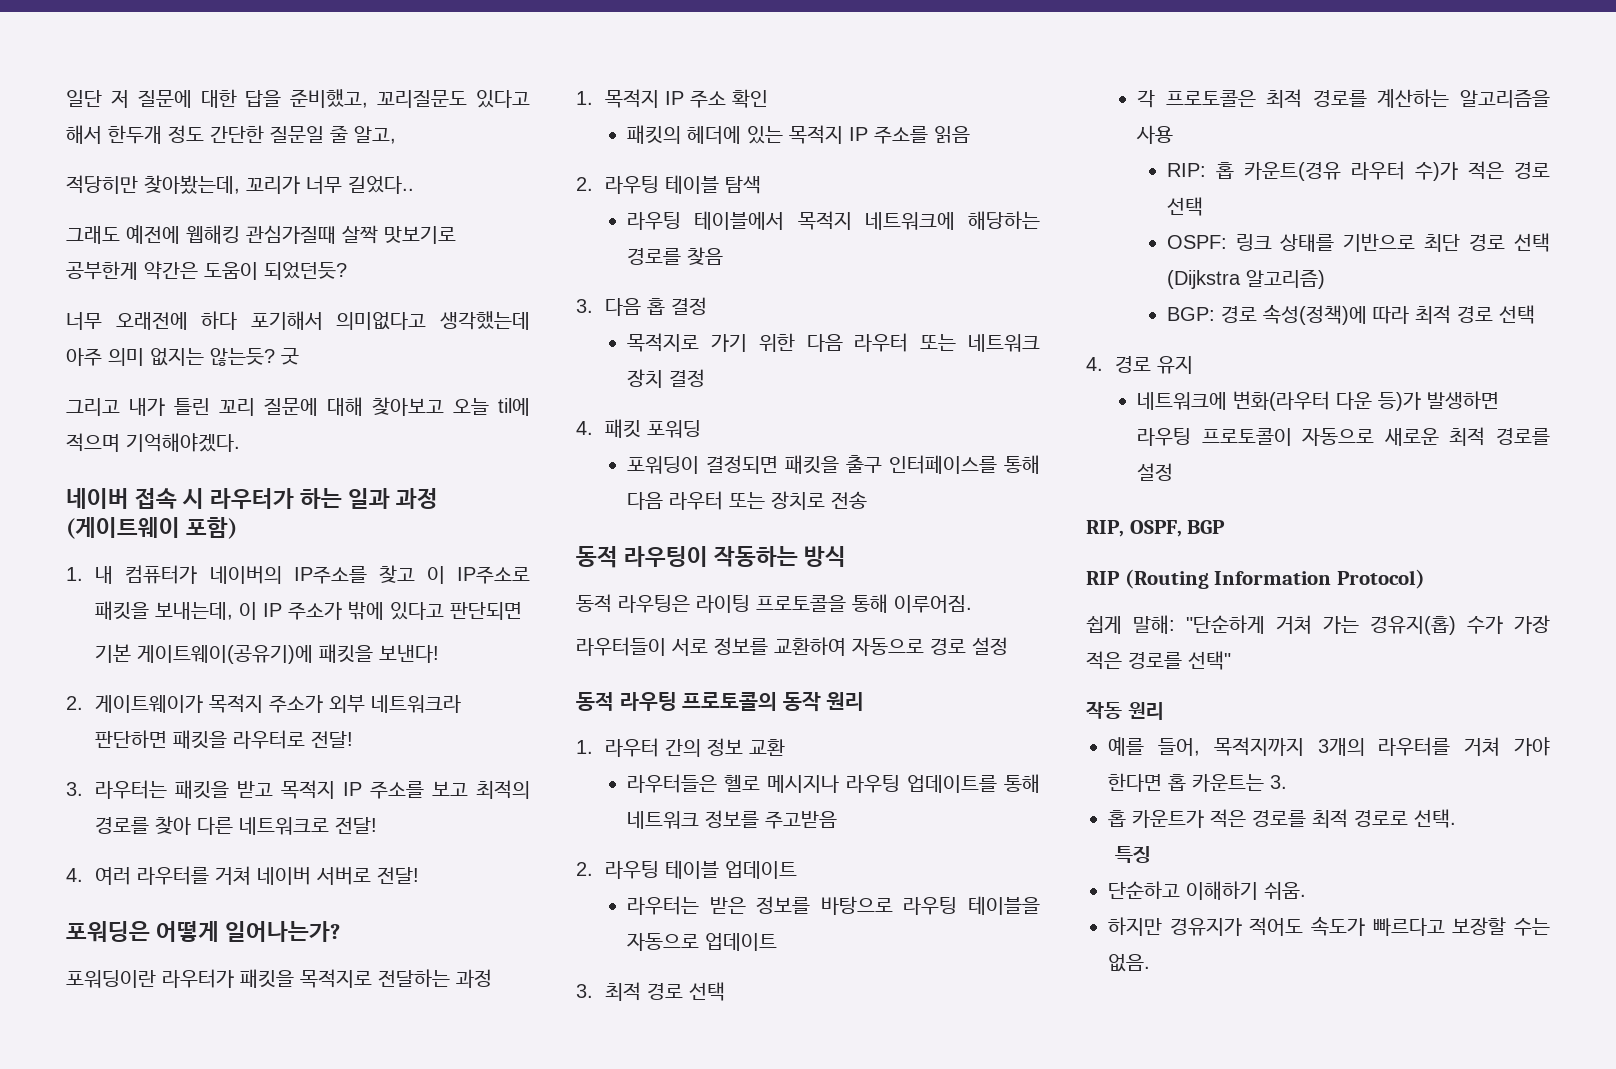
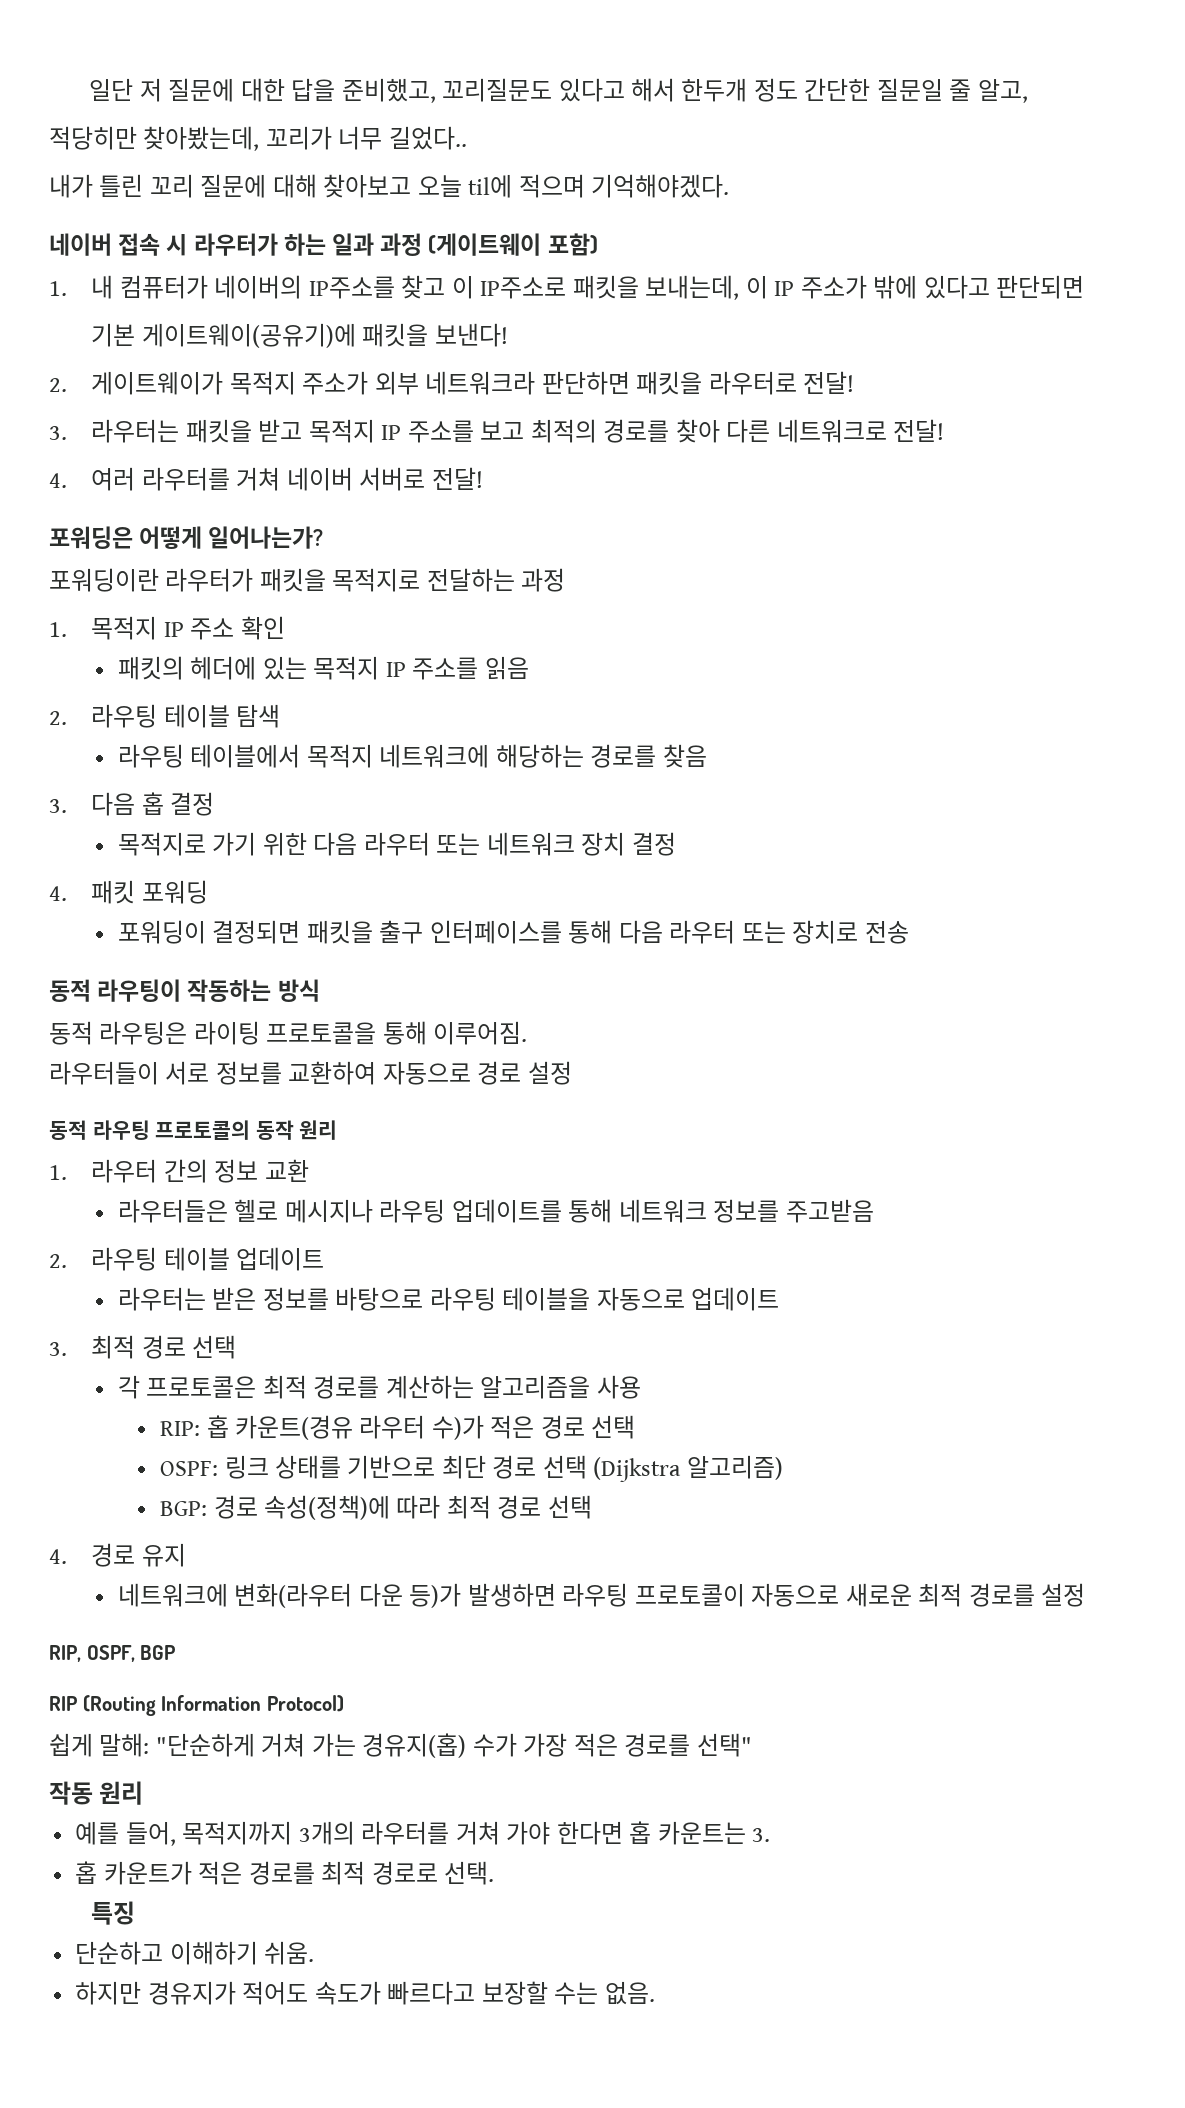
- 그래도 예전에 웹해킹 관심가질때 살짝 맛보기로 공부한게 약간은 도움이 되었던듯?
- 너무 오래전에 하다 포기해서 의미없다고 생각했는데 아주 의미 없지는 않는듯? 굿
- 그리고 내가 틀린 꼬리 질문에 대해 찾아보고 오늘 til에 적으며 기억해야겠다.
+ 내가 틀린 꼬리 질문에 대해 찾아보고 오늘 til에 적으며 기억해야겠다.

